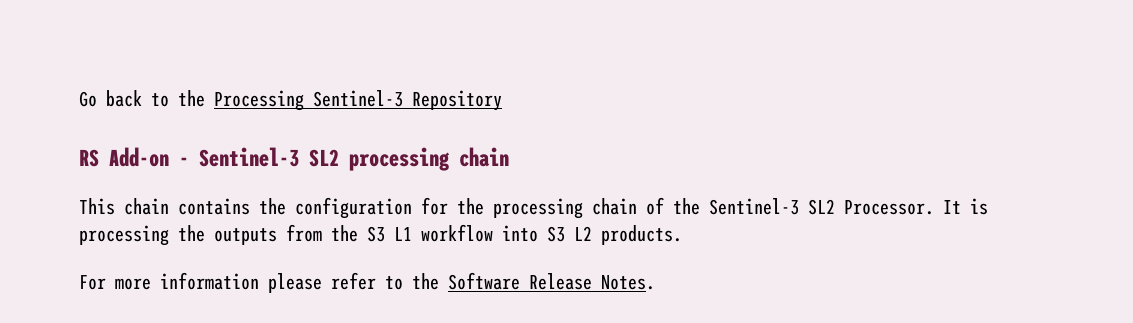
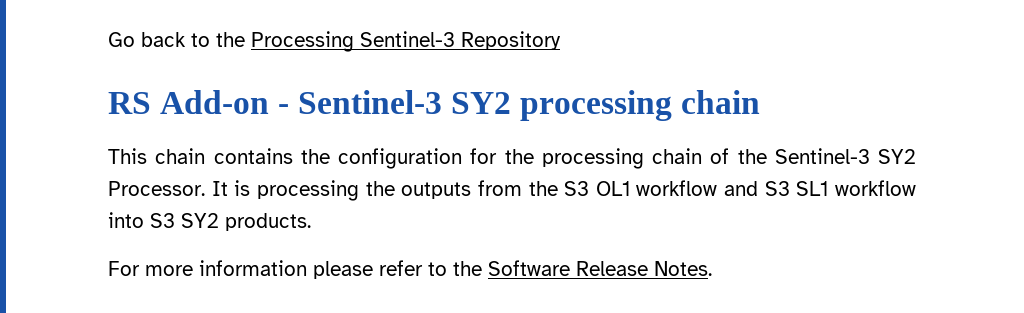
- RS Add-on - Sentinel-3 SL2 processing chain
+ RS Add-on - Sentinel-3 SY2 processing chain
- This chain contains the configuration for the processing chain of the Sentinel-3 SL2 Processor.
+ This chain contains the configuration for the processing chain of the Sentinel-3 SY2 Processor.
- It is processing the outputs from the S3 L1 workflow into S3 L2 products.
+ It is processing the outputs from the S3 OL1 workflow and S3 SL1 workflow into S3 SY2 products.

